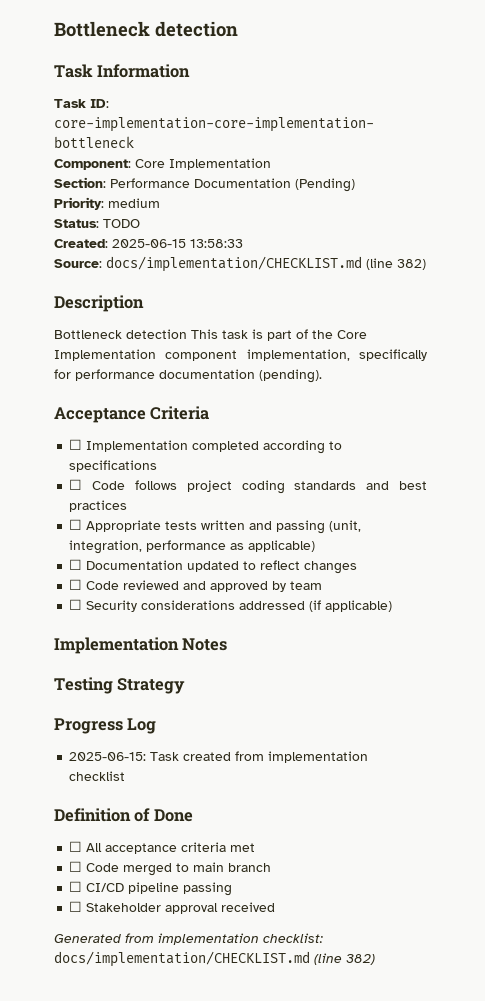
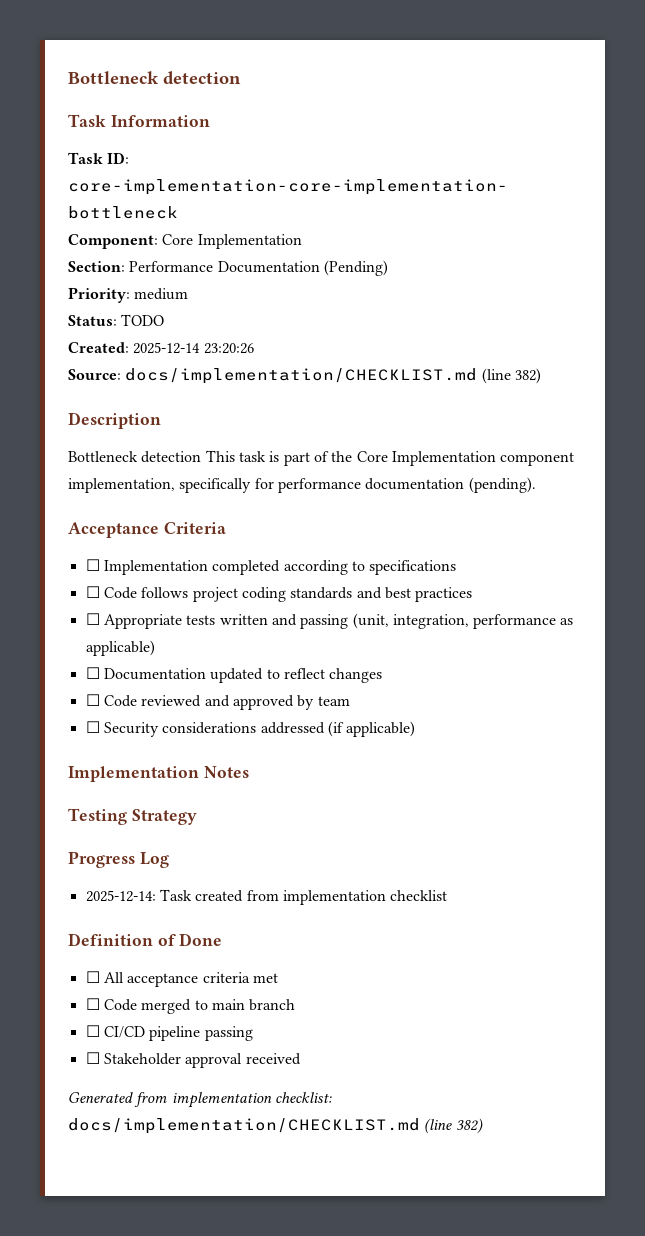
- Created: 2025-06-15 13:58:33
+ Created: 2025-12-14 23:20:26
- 2025-06-15: Task created from implementation checklist
+ 2025-12-14: Task created from implementation checklist

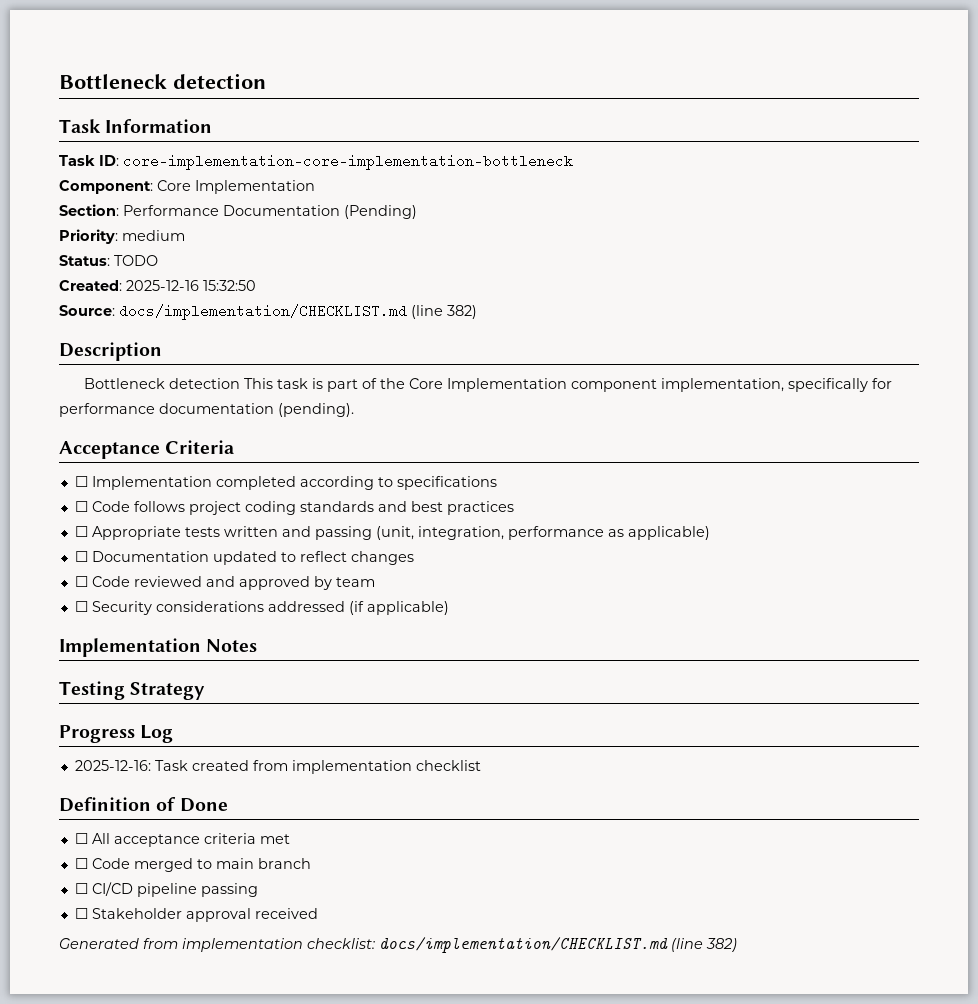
- Created: 2025-12-14 23:20:26
+ Created: 2025-12-16 15:32:50
- 2025-12-14: Task created from implementation checklist
+ 2025-12-16: Task created from implementation checklist

